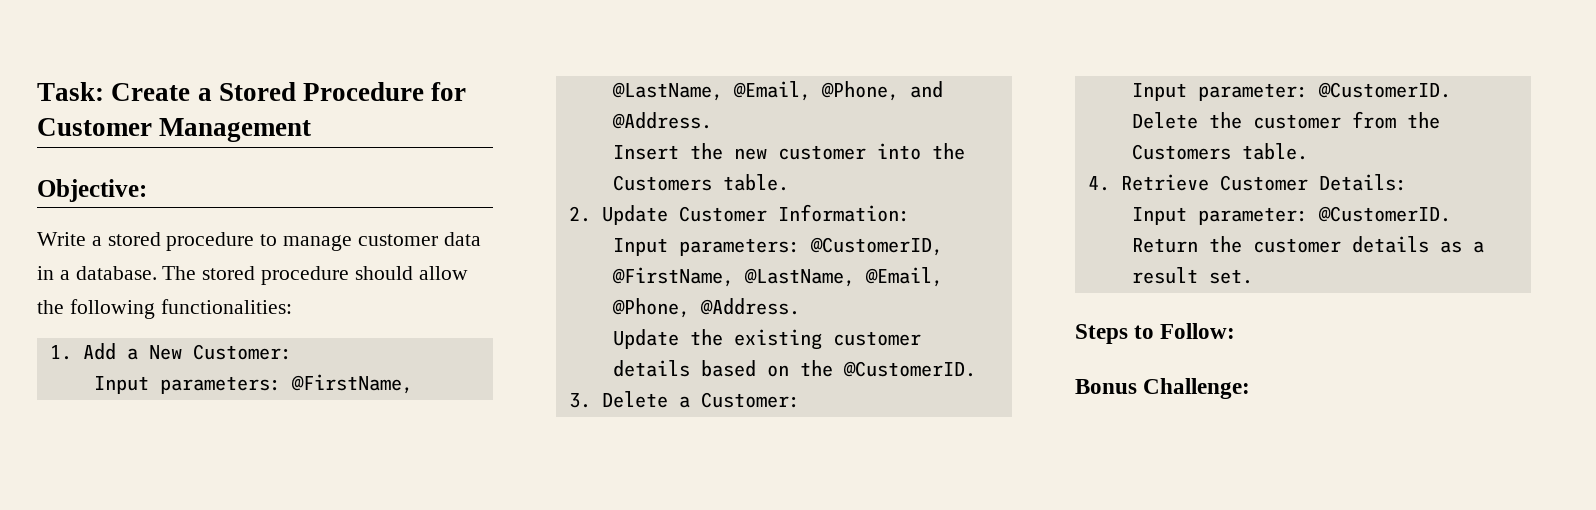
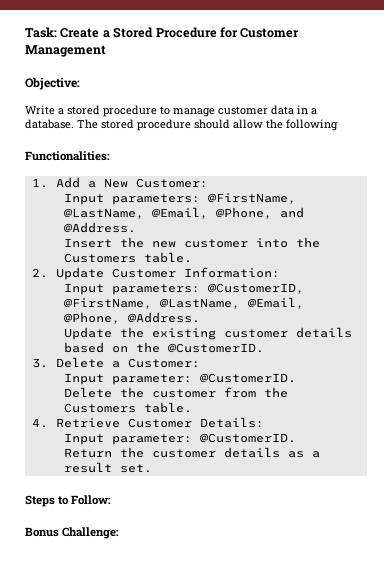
- The stored procedure should allow the following functionalities:
+ The stored procedure should allow the following
+ Functionalities:

